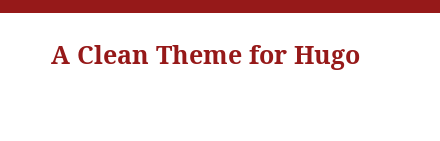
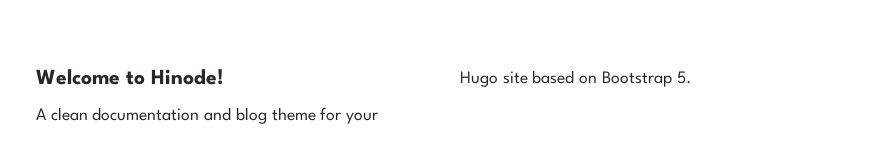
- A Clean Theme for Hugo
+ Welcome to Hinode!
+ A clean documentation and blog theme for your Hugo site based on Bootstrap 5.

